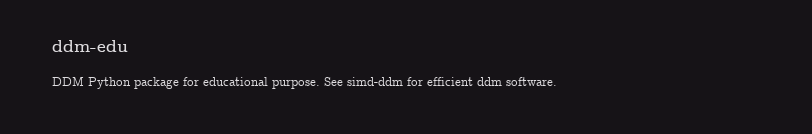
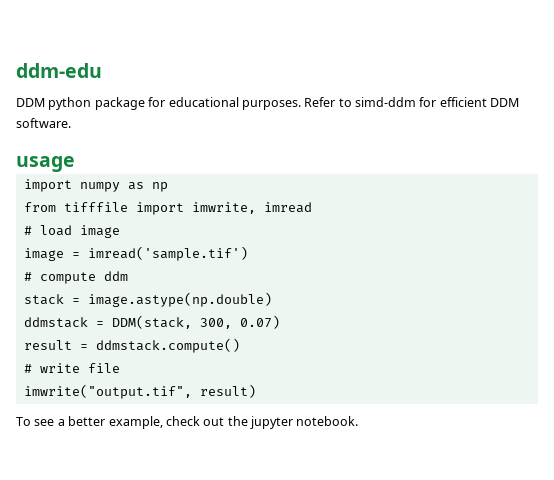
- DDM Python package for educational purpose. See simd-ddm for efficient ddm software.
+ DDM python package for educational purposes. Refer to simd-ddm for efficient DDM software.
+ usage
+ import numpy as np
+ from tifffile import imwrite, imread
+ # load image
+ image = imread('sample.tif')
+ # compute ddm
+ stack = image.astype(np.double)
+ ddmstack = DDM(stack, 300, 0.07)
+ result = ddmstack.compute()
+ # write file
+ imwrite("output.tif", result)
+ To see a better example, check out the jupyter notebook.

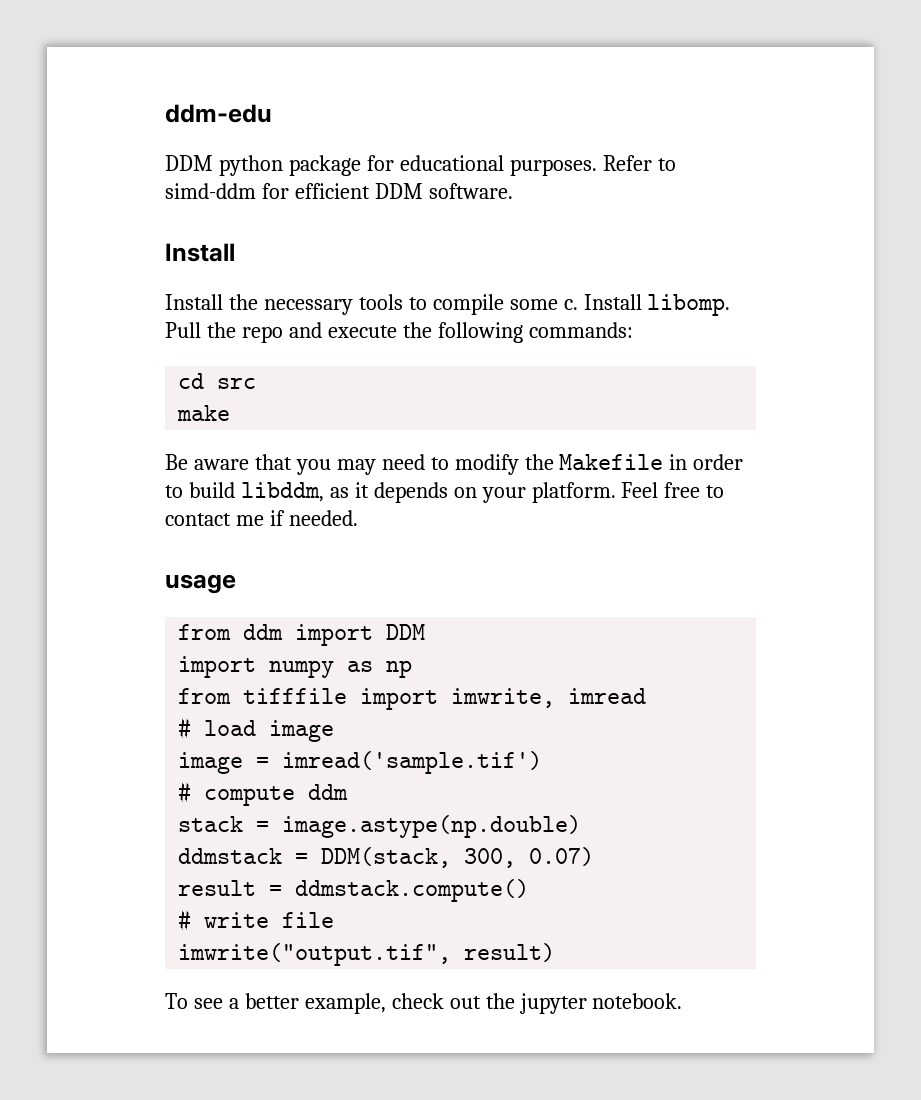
  Refer to simd-ddm for efficient DDM software.
+ Install
+ Install the necessary tools to compile some c. Install libomp. Pull the repo and execute the following commands:
+ cd src
+ make
+ Be aware that you may need to modify the Makefile in order to build libddm, as it depends on your platform. Feel free to contact me if needed.
  usage
+ from ddm import DDM

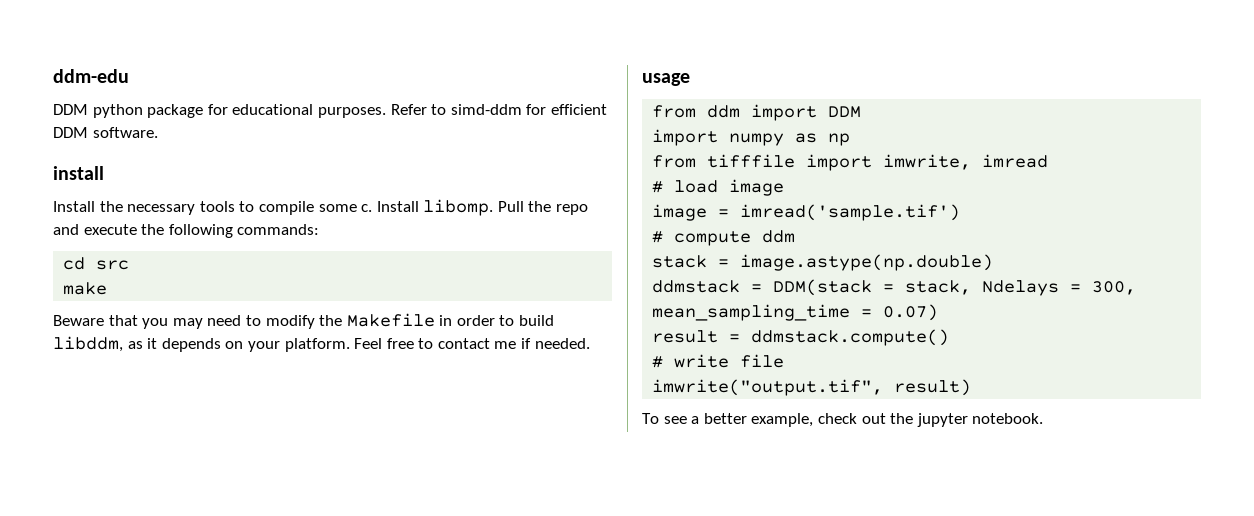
  Refer to simd-ddm for efficient DDM software.
- Install
+ install
- Be aware that you may need to modify the Makefile in order to build libddm, as it depends on your platform.
+ Beware that you may need to modify the Makefile in order to build libddm, as it depends on your platform.
- ddmstack = DDM(stack, 300, 0.07)
+ ddmstack = DDM(stack = stack, Ndelays = 300, mean_sampling_time = 0.07)

